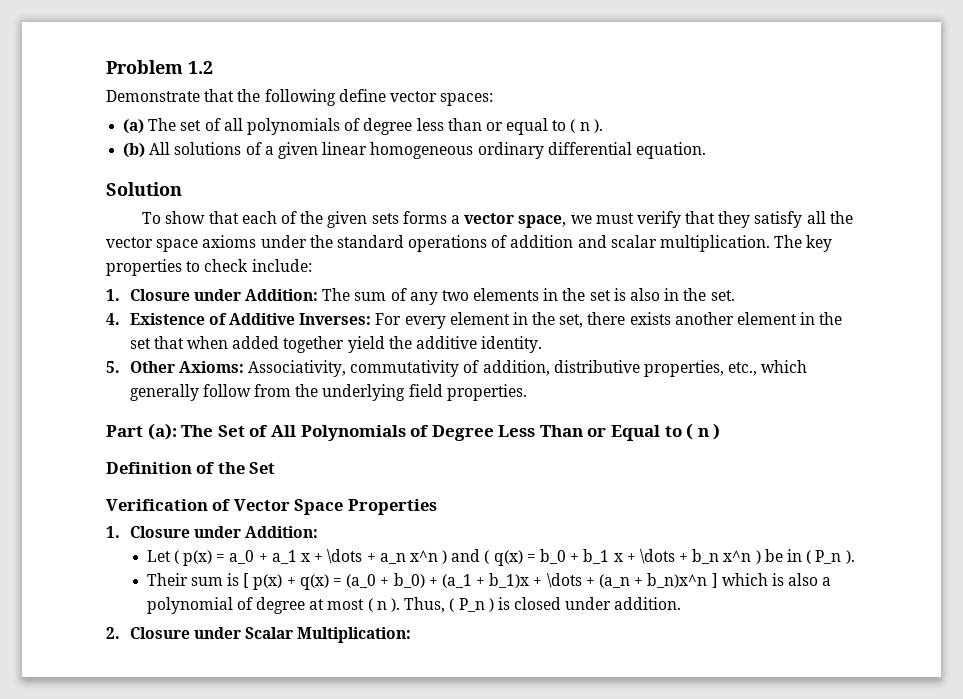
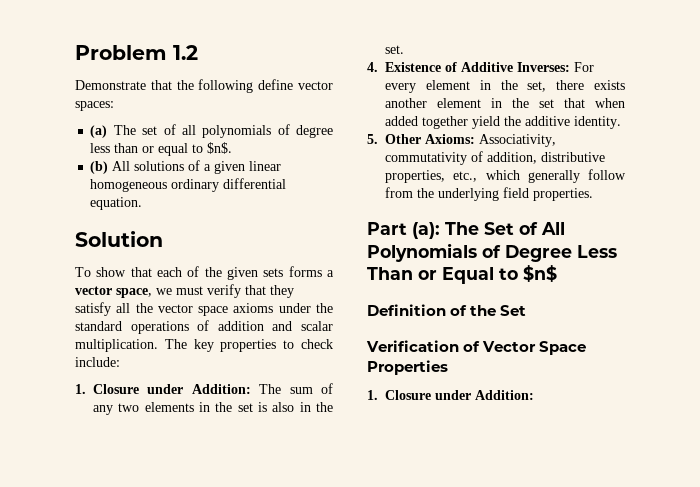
- (a) The set of all polynomials of degree less than or equal to ( n ).
+ (a) The set of all polynomials of degree less than or equal to $n$.
- Part (a): The Set of All Polynomials of Degree Less Than or Equal to ( n )
+ Part (a): The Set of All Polynomials of Degree Less Than or Equal to $n$
- Let ( p(x) = a_0 + a_1 x + \dots + a_n x^n ) and ( q(x) = b_0 + b_1 x + \dots + b_n x^n ) be in ( P_n ).
- Their sum is [ p(x) + q(x) = (a_0 + b_0) + (a_1 + b_1)x + \dots + (a_n + b_n)x^n ] which is also a polynomial of degree at most ( n ). Thus, ( P_n ) is closed under addition.
- 2. Closure under Scalar Multiplication:

